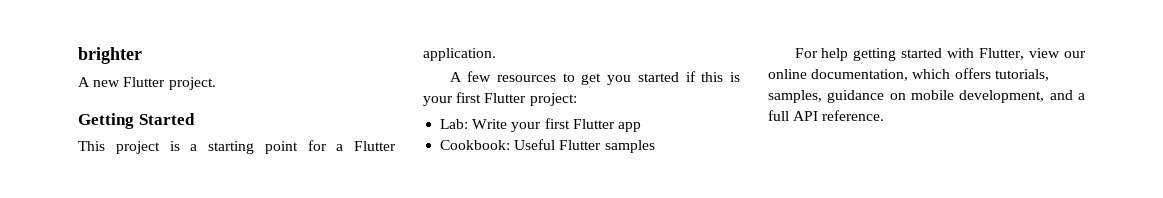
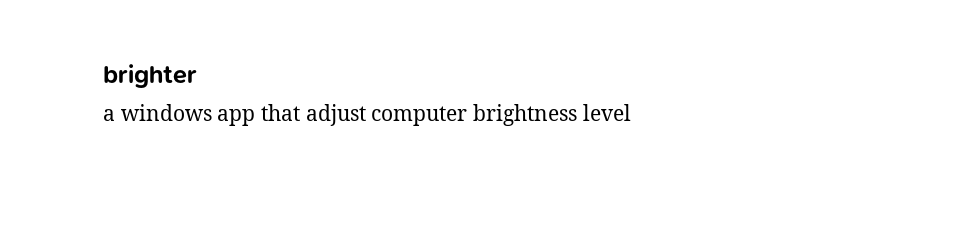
- A new Flutter project.
- Getting Started
- This project is a starting point for a Flutter application.
- A few resources to get you started if this is your first Flutter project:
- Lab: Write your first Flutter app
- Cookbook: Useful Flutter samples
- For help getting started with Flutter, view our online documentation, which offers tutorials, samples, guidance on mobile development, and a full API reference.
+ a windows app that adjust computer brightness level

